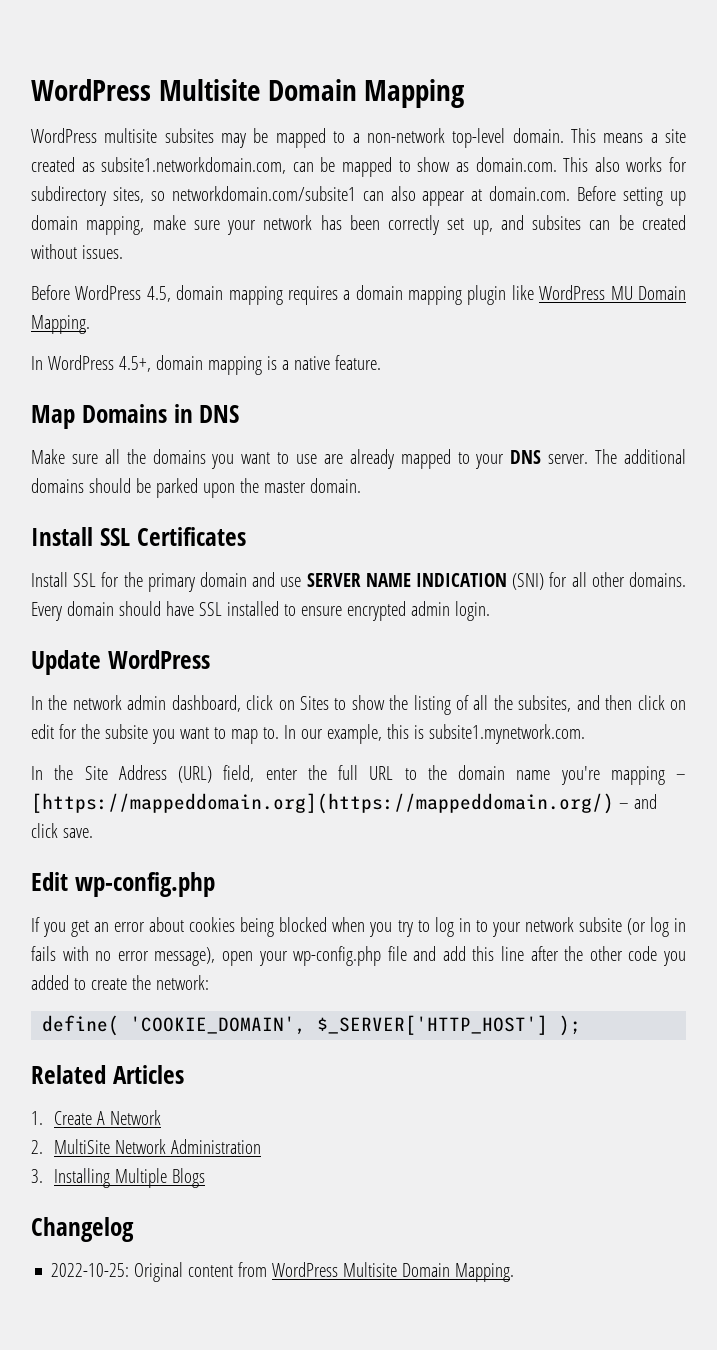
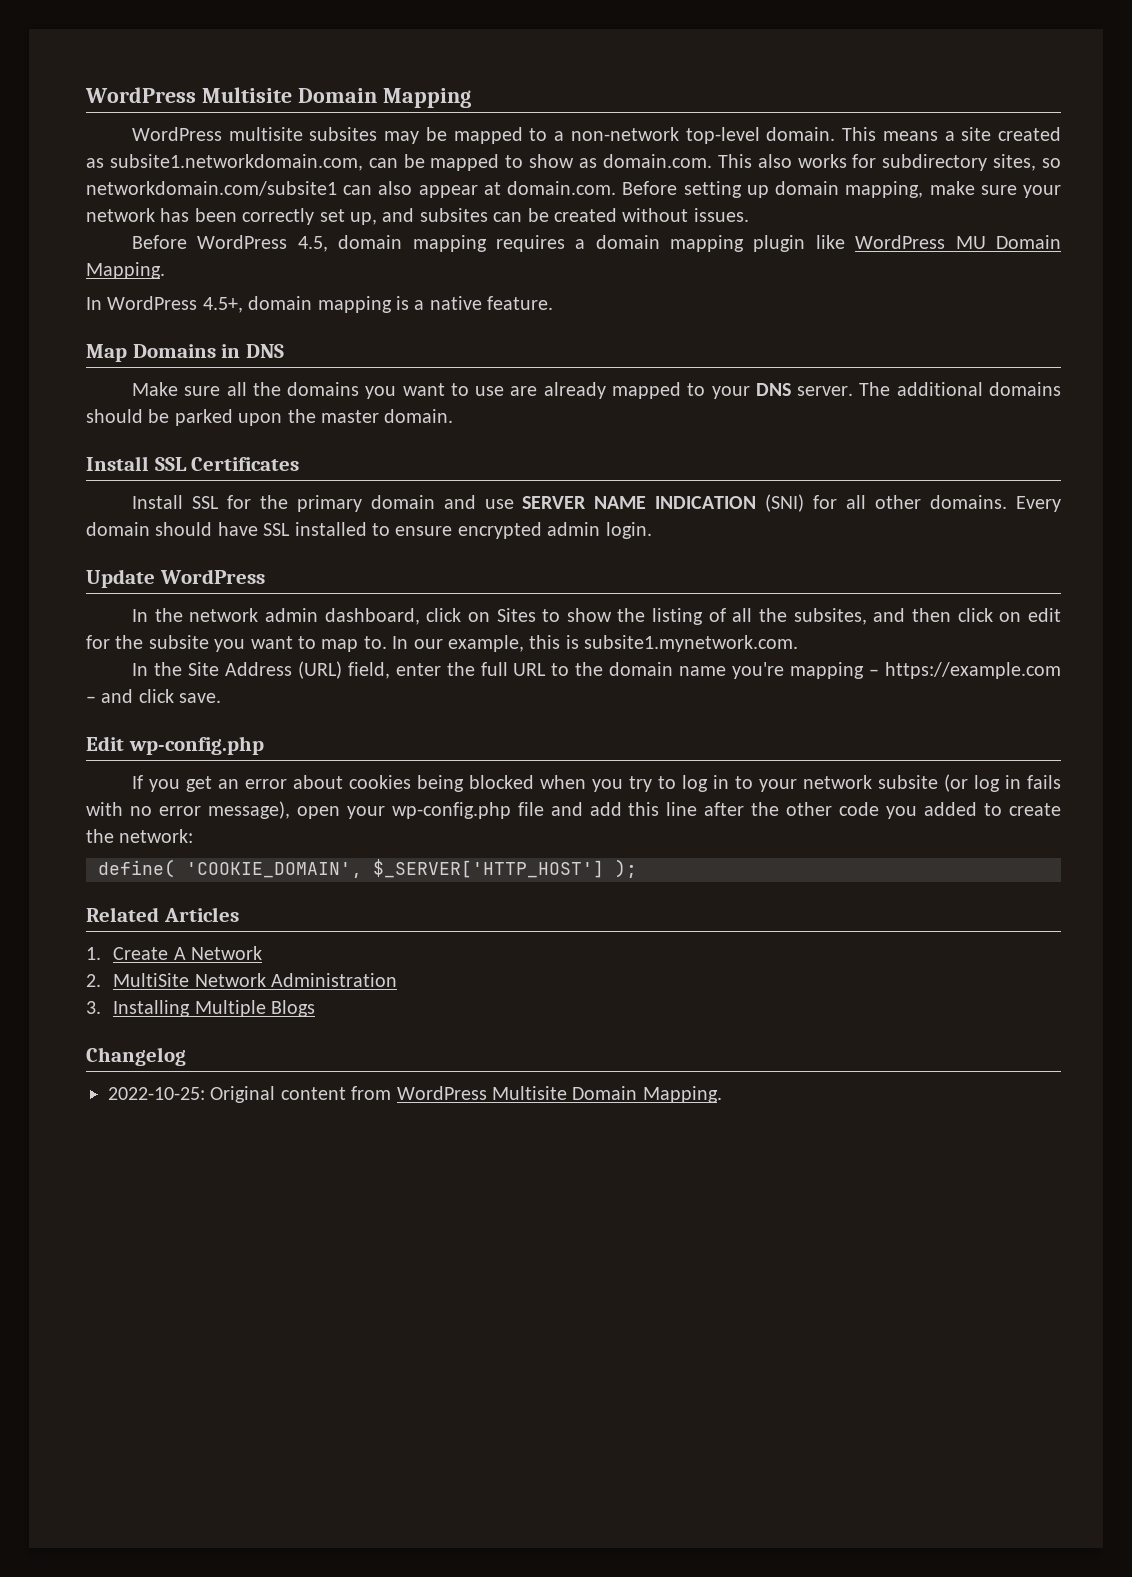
- In the Site Address (URL) field, enter the full URL to the domain name you're mapping – [https://mappeddomain.org](https://mappeddomain.org/) – and click save.
+ In the Site Address (URL) field, enter the full URL to the domain name you're mapping – https://example.com – and click save.

